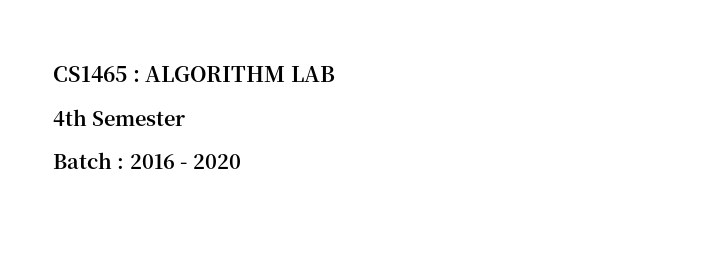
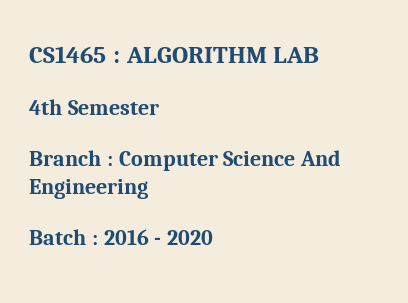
+ Branch : Computer Science And Engineering

